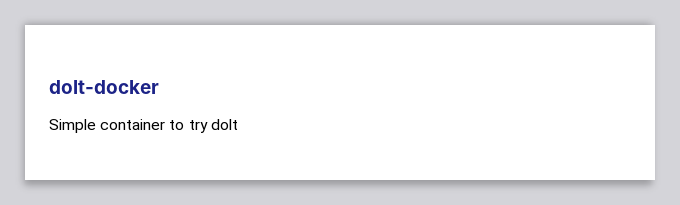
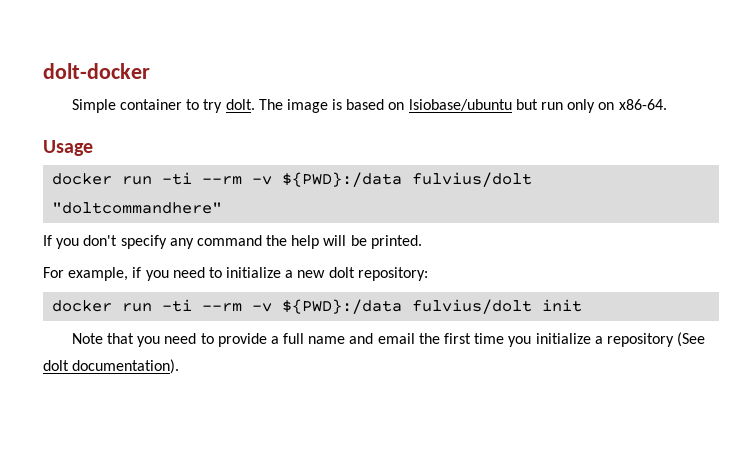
- Simple container to try dolt
+ Simple container to try dolt. The image is based on lsiobase/ubuntu but run only on x86-64.
+ Usage
+ docker run -ti --rm -v ${PWD}:/data fulvius/dolt "doltcommandhere"
+ If you don't specify any command the help will be printed.
+ For example, if you need to initialize a new dolt repository:
+ docker run -ti --rm -v ${PWD}:/data fulvius/dolt init
+ Note that you need to provide a full name and email the first time you initialize a repository (See dolt documentation).

